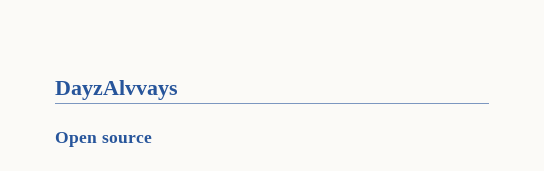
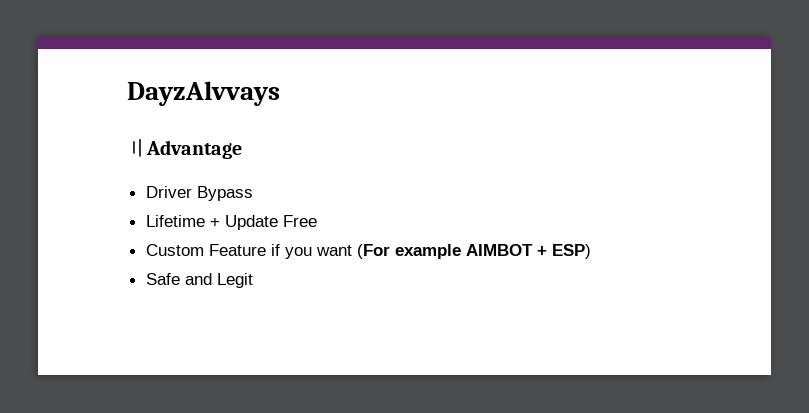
- Open source
+ 〢Advantage
+ Driver Bypass
+ Lifetime + Update Free
+ Custom Feature if you want (For example AIMBOT + ESP)
+ Safe and Legit

